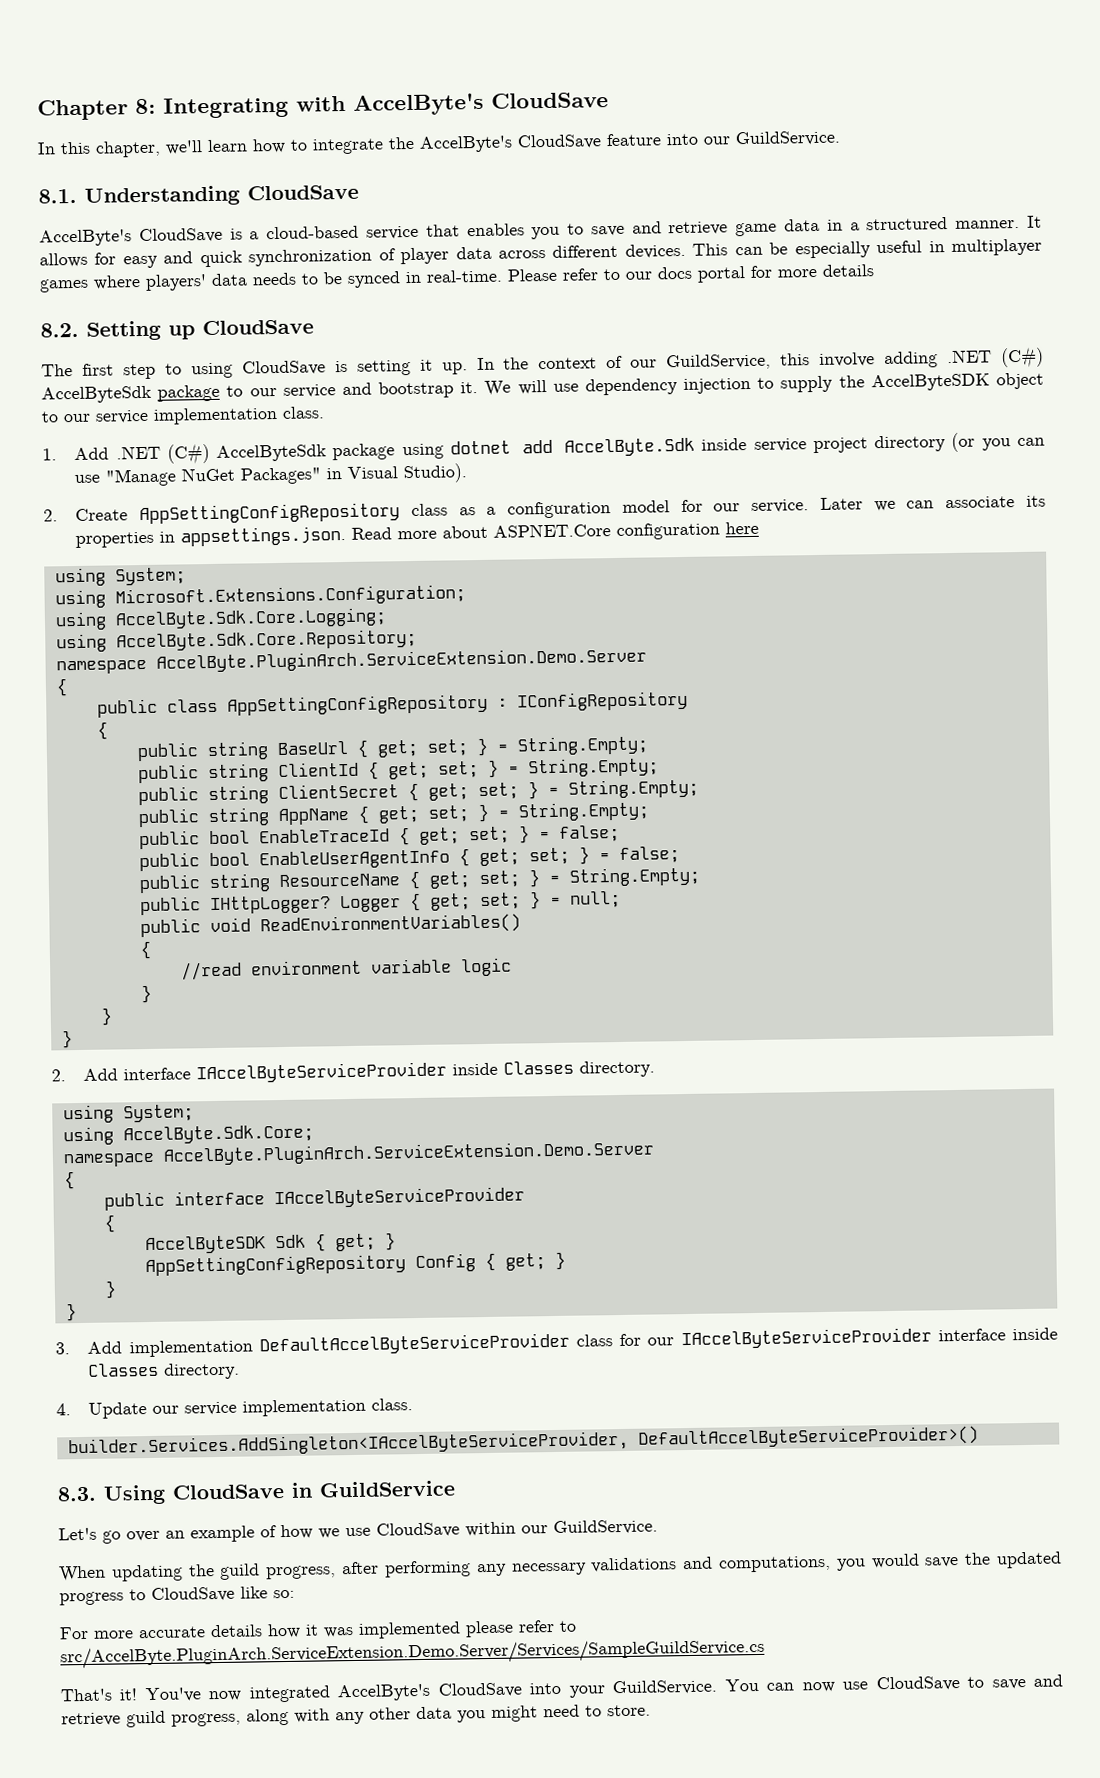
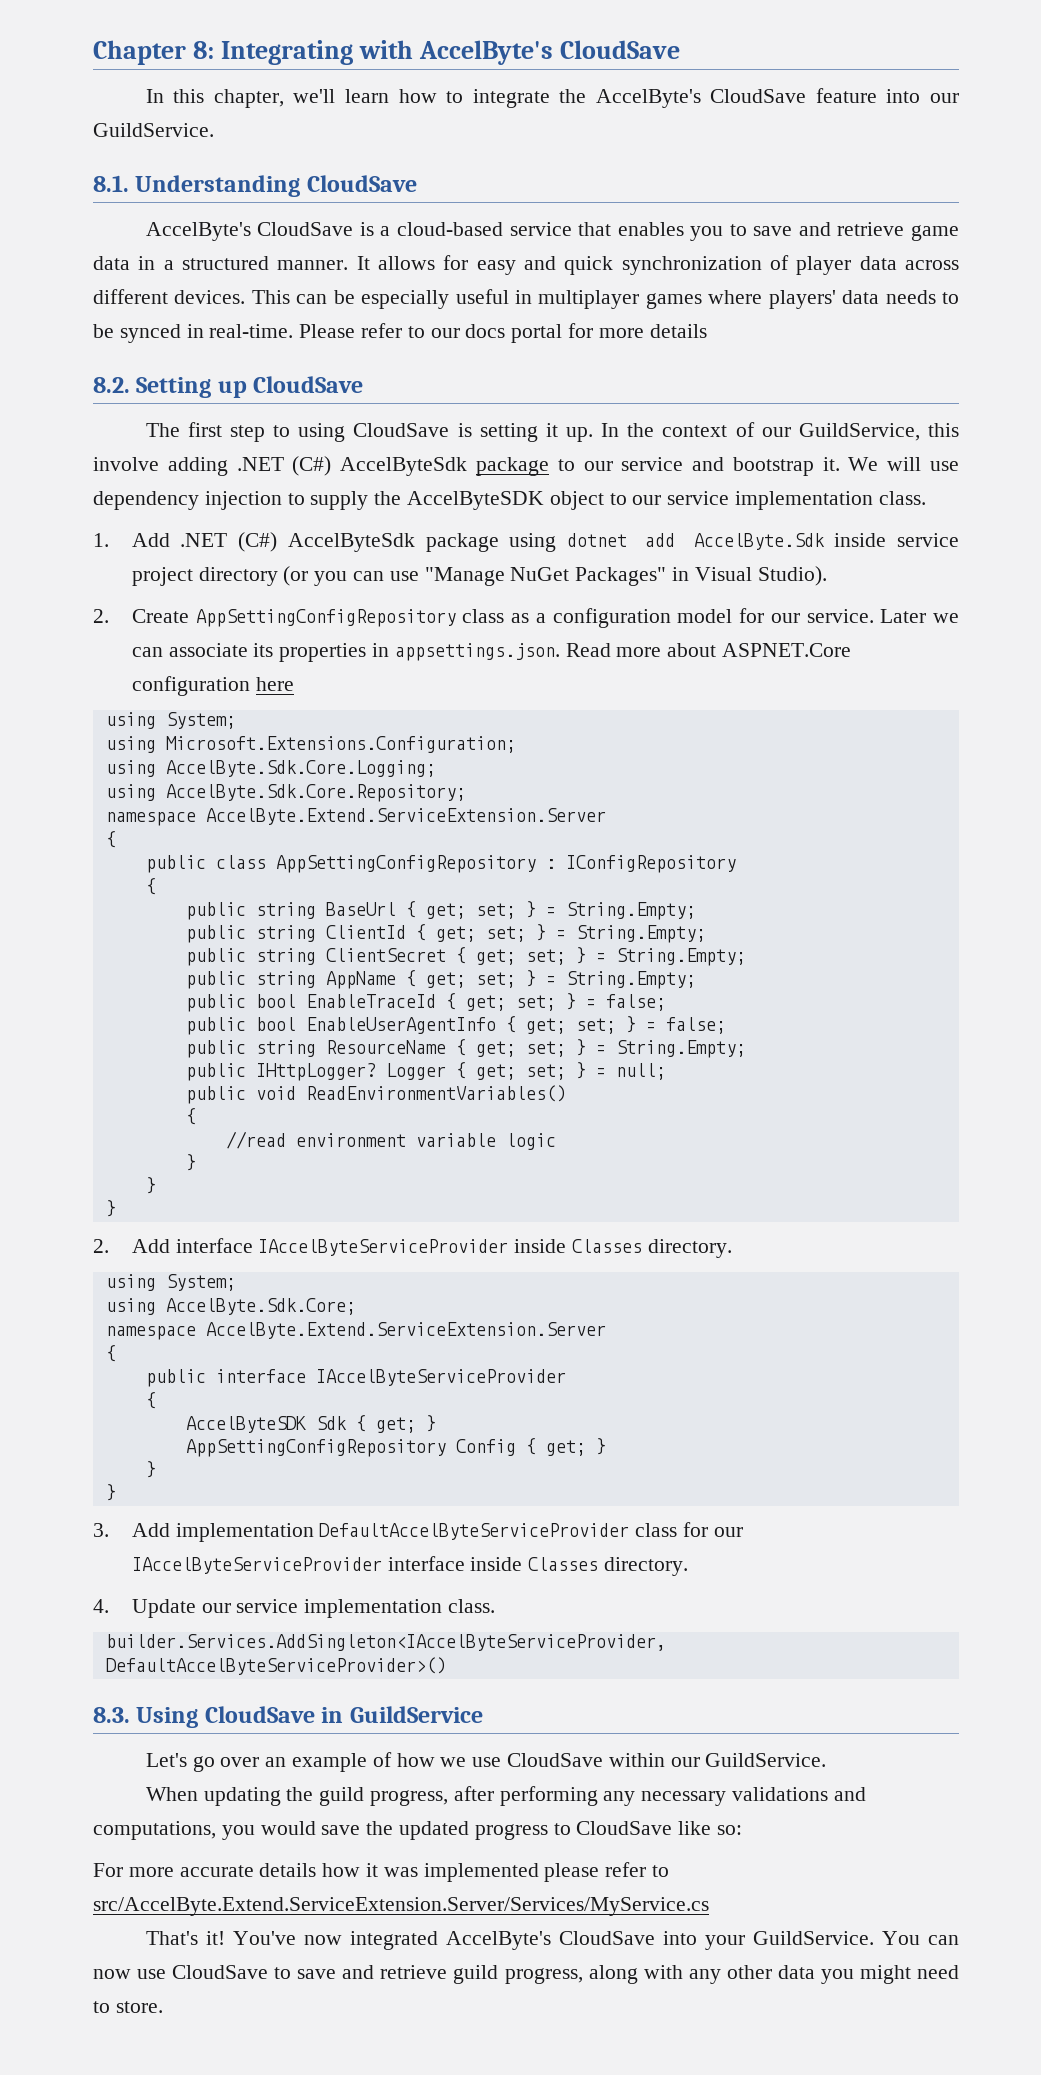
  using AccelByte.Sdk.Core.Repository;
- namespace AccelByte.PluginArch.ServiceExtension.Demo.Server
+ namespace AccelByte.Extend.ServiceExtension.Server
  using AccelByte.Sdk.Core;
- namespace AccelByte.PluginArch.ServiceExtension.Demo.Server
+ namespace AccelByte.Extend.ServiceExtension.Server
- For more accurate details how it was implemented please refer to src/AccelByte.PluginArch.ServiceExtension.Demo.Server/Services/SampleGuildService.cs
+ For more accurate details how it was implemented please refer to src/AccelByte.Extend.ServiceExtension.Server/Services/MyService.cs

